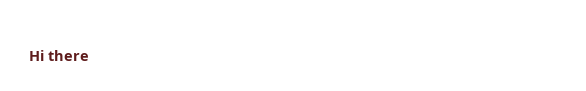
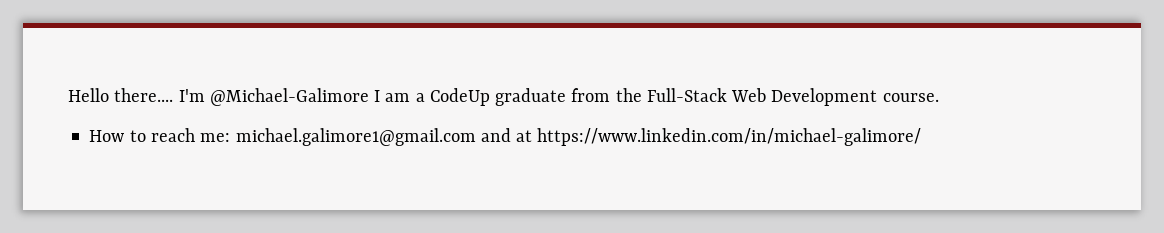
- Hi there
+ Hello there.... I'm @Michael-Galimore I am a CodeUp graduate from the Full-Stack Web Development course.
+ How to reach me: michael.galimore1@gmail.com and at https://www.linkedin.com/in/michael-galimore/

